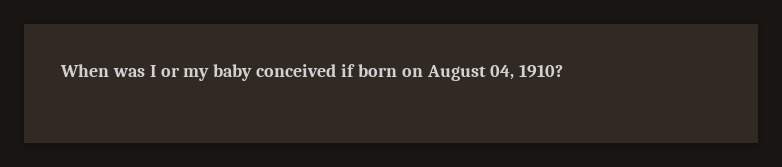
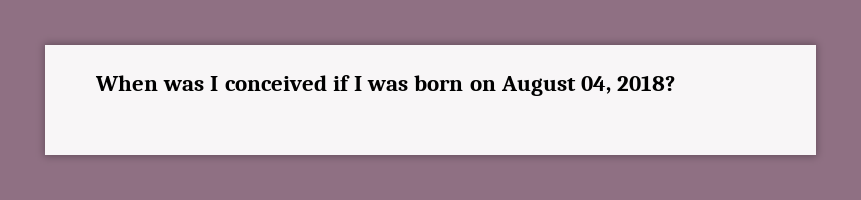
- When was I or my baby conceived if born on August 04, 1910?
+ When was I conceived if I was born on August 04, 2018?

